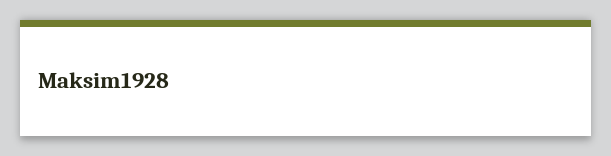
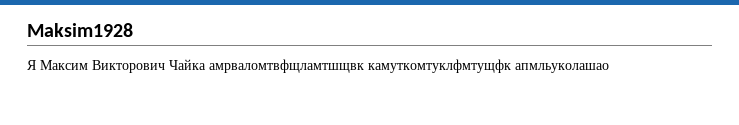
+ Я Максим Викторович Чайка амрваломтвфщламтшщвк камуткомтуклфмтущфк апмльуколашао

